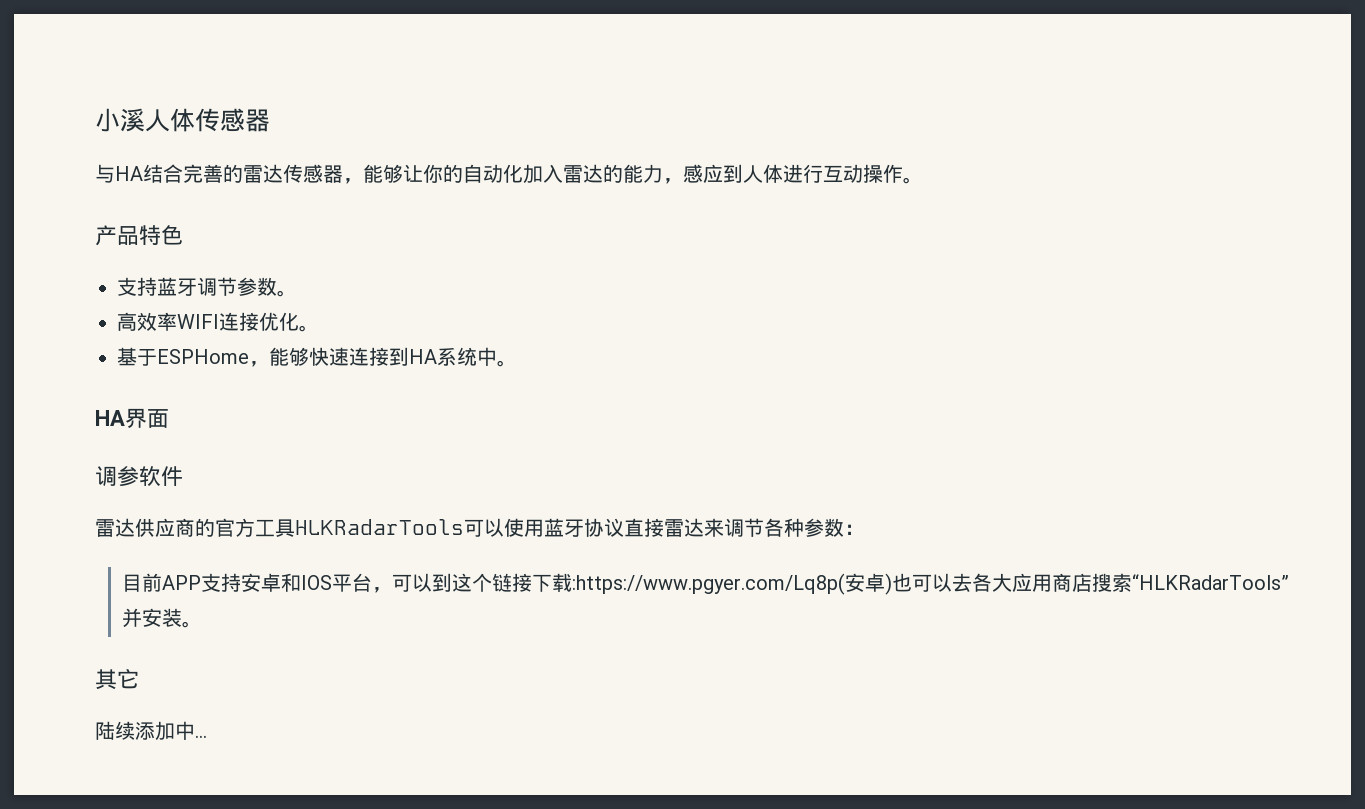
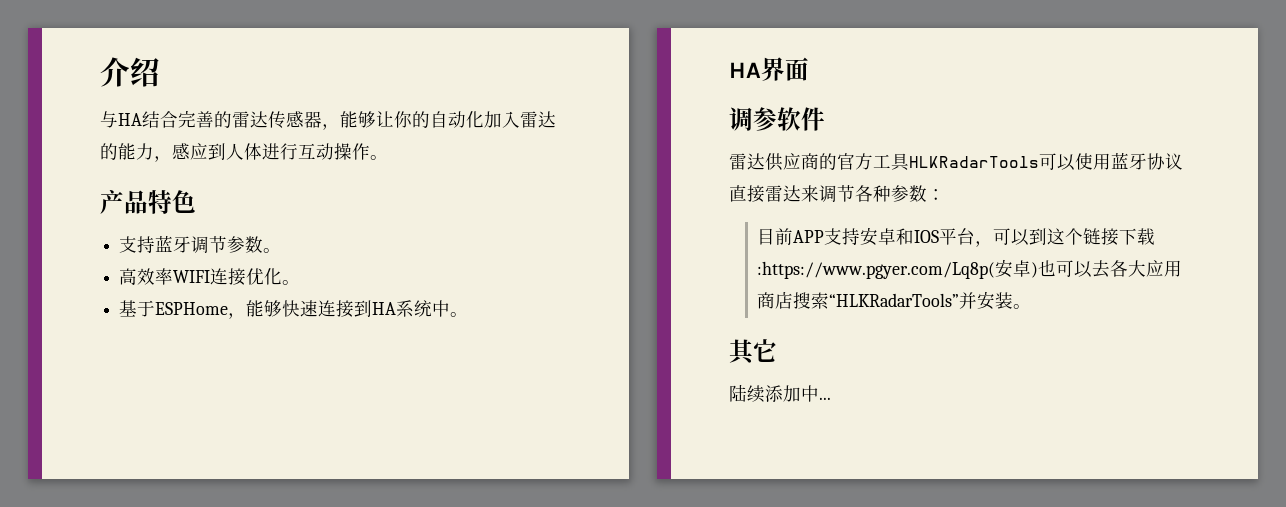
- 小溪人体传感器
+ 介绍

